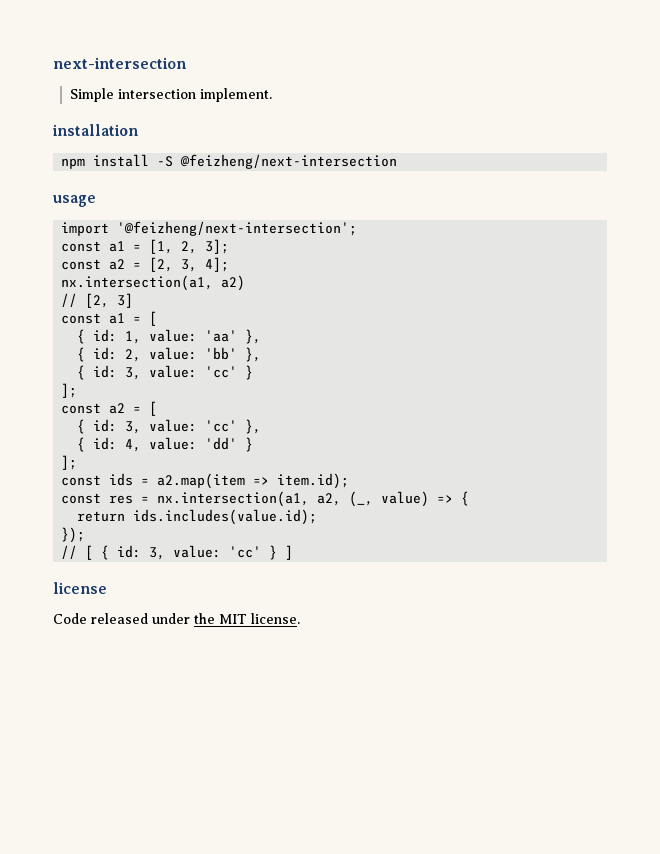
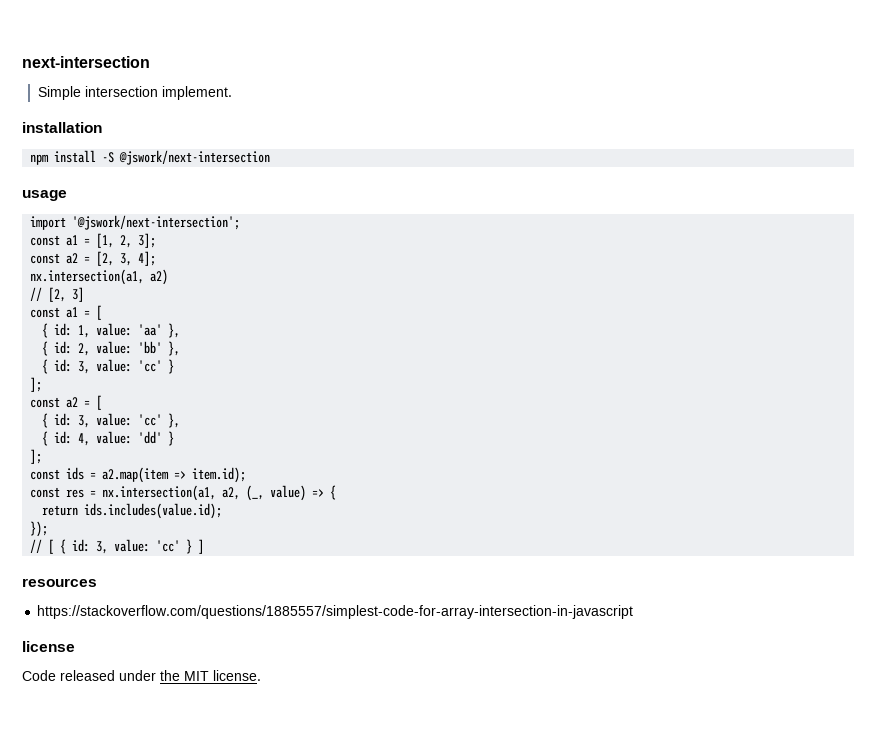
- npm install -S @feizheng/next-intersection
+ npm install -S @jswork/next-intersection
- import '@feizheng/next-intersection';
+ import '@jswork/next-intersection';
+ resources
+ https://stackoverflow.com/questions/1885557/simplest-code-for-array-intersection-in-javascript

